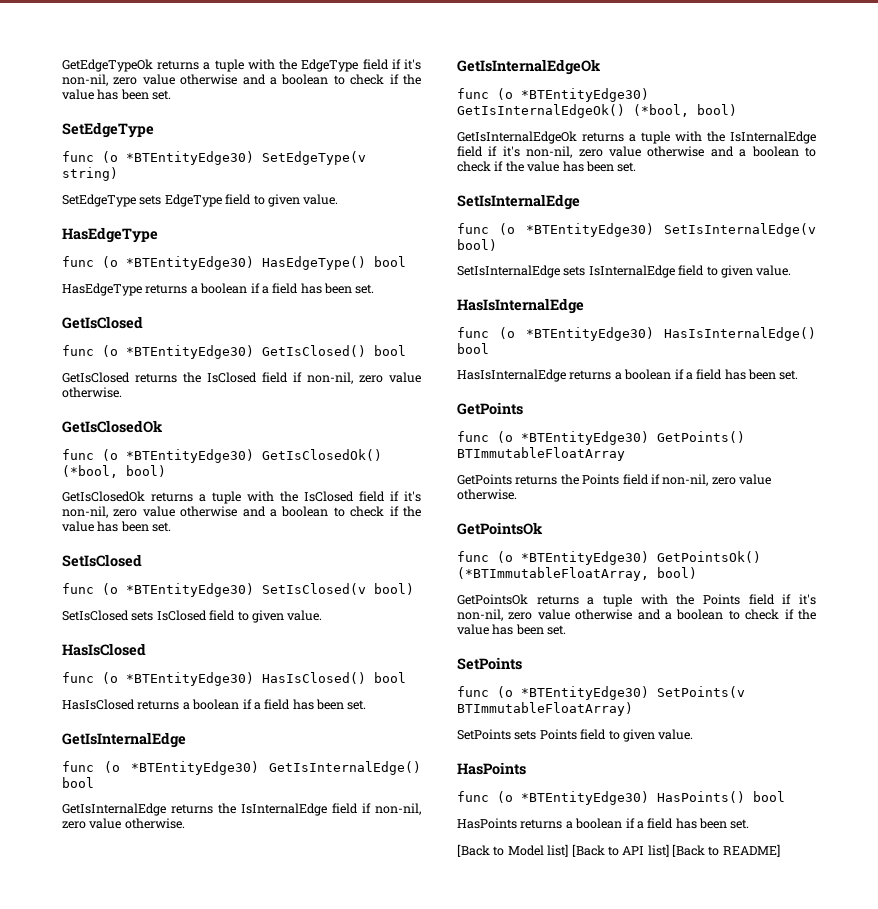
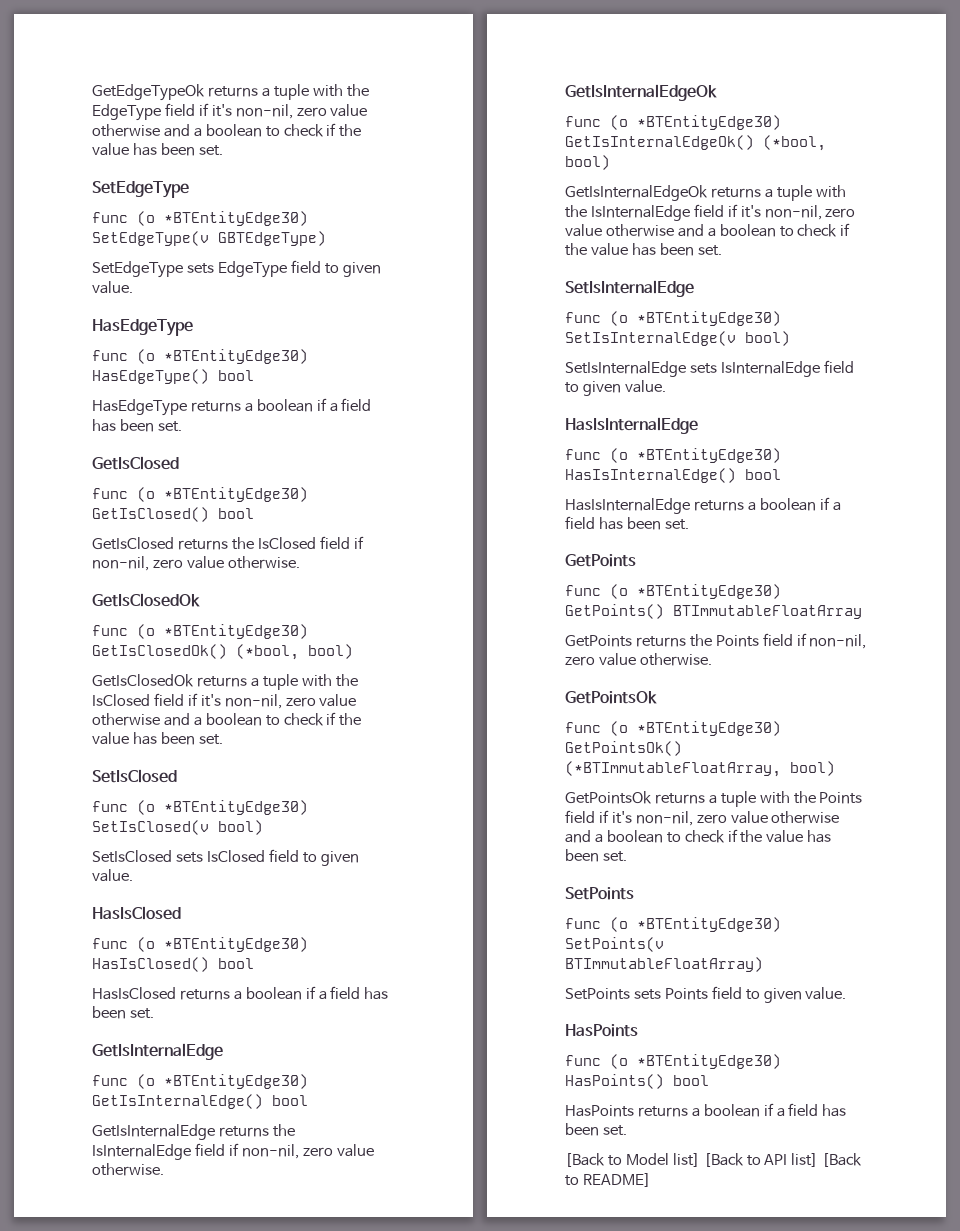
- func (o *BTEntityEdge30) SetEdgeType(v string)
+ func (o *BTEntityEdge30) SetEdgeType(v GBTEdgeType)

